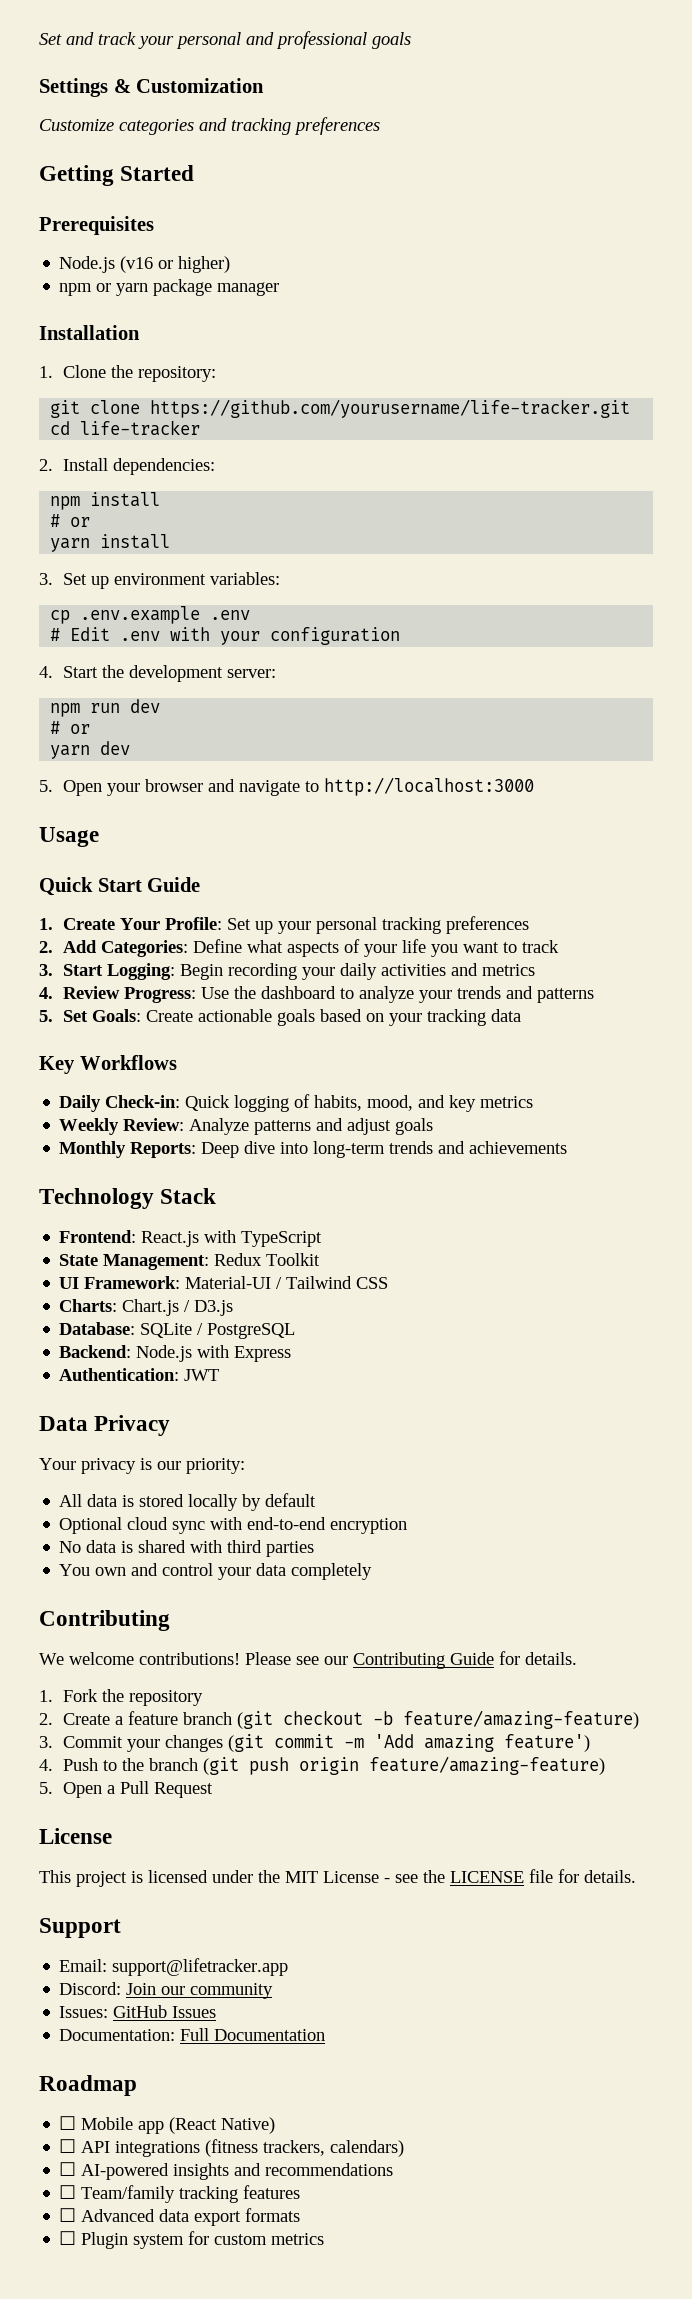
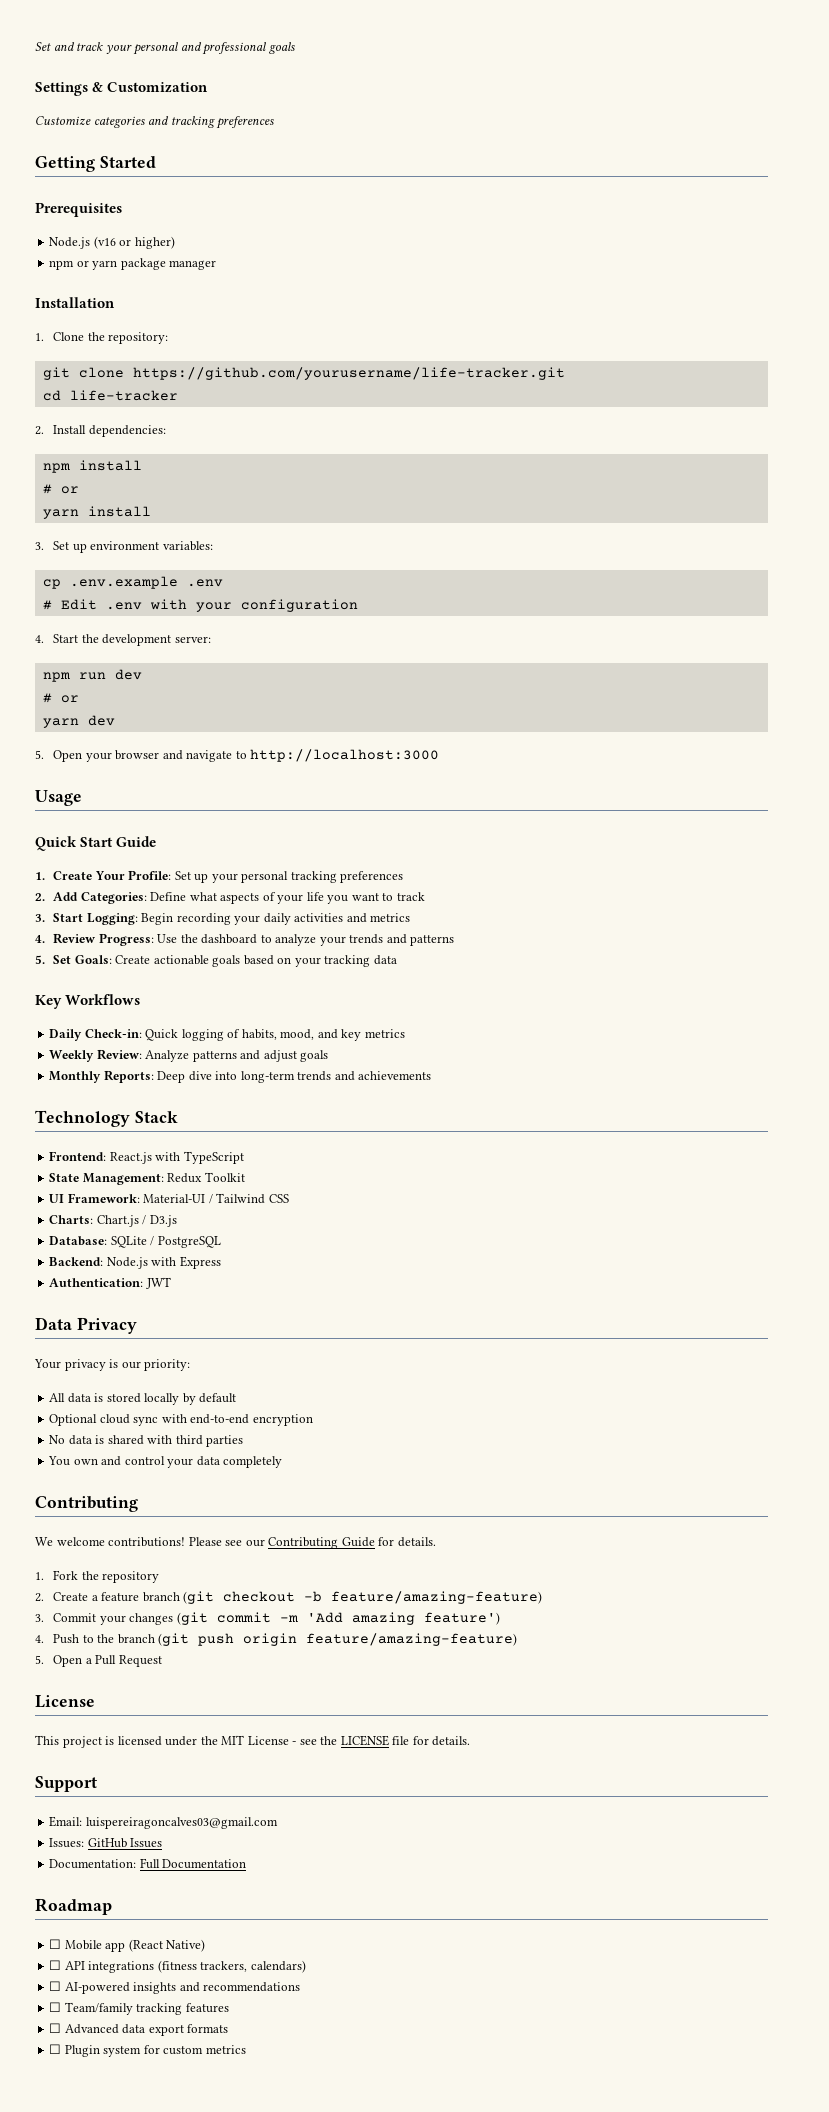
- Email: support@lifetracker.app
- Discord: Join our community
+ Email: luispereiragoncalves03@gmail.com

